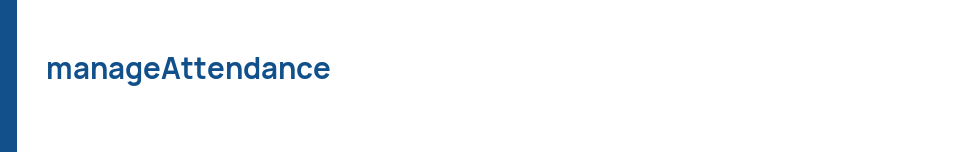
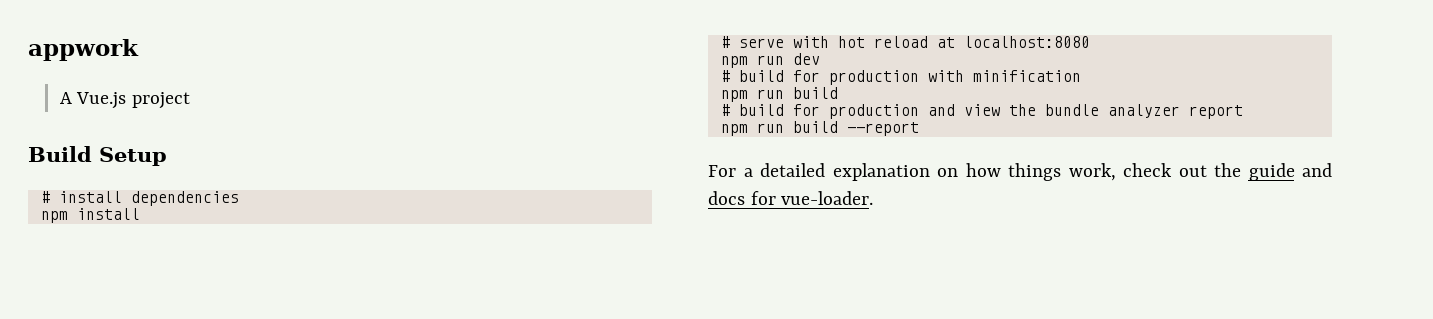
- manageAttendance
+ appwork
+ A Vue.js project
+ Build Setup
+ # install dependencies
+ npm install
+ # serve with hot reload at localhost:8080
+ npm run dev
+ # build for production with minification
+ npm run build
+ # build for production and view the bundle analyzer report
+ npm run build --report
+ For a detailed explanation on how things work, check out the guide and docs for vue-loader.

